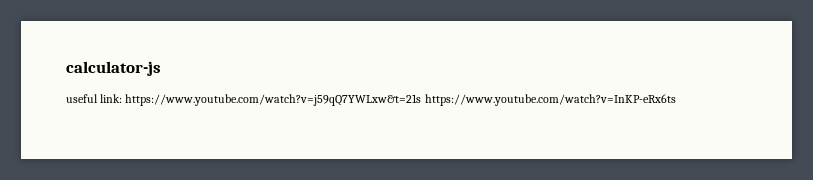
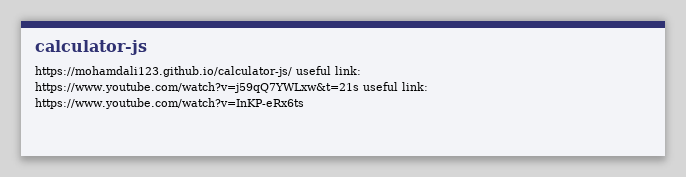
- useful link: https://www.youtube.com/watch?v=j59qQ7YWLxw&t=21s https://www.youtube.com/watch?v=InKP-eRx6ts
+ https://mohamdali123.github.io/calculator-js/ useful link: https://www.youtube.com/watch?v=j59qQ7YWLxw&t=21s useful link: https://www.youtube.com/watch?v=InKP-eRx6ts

